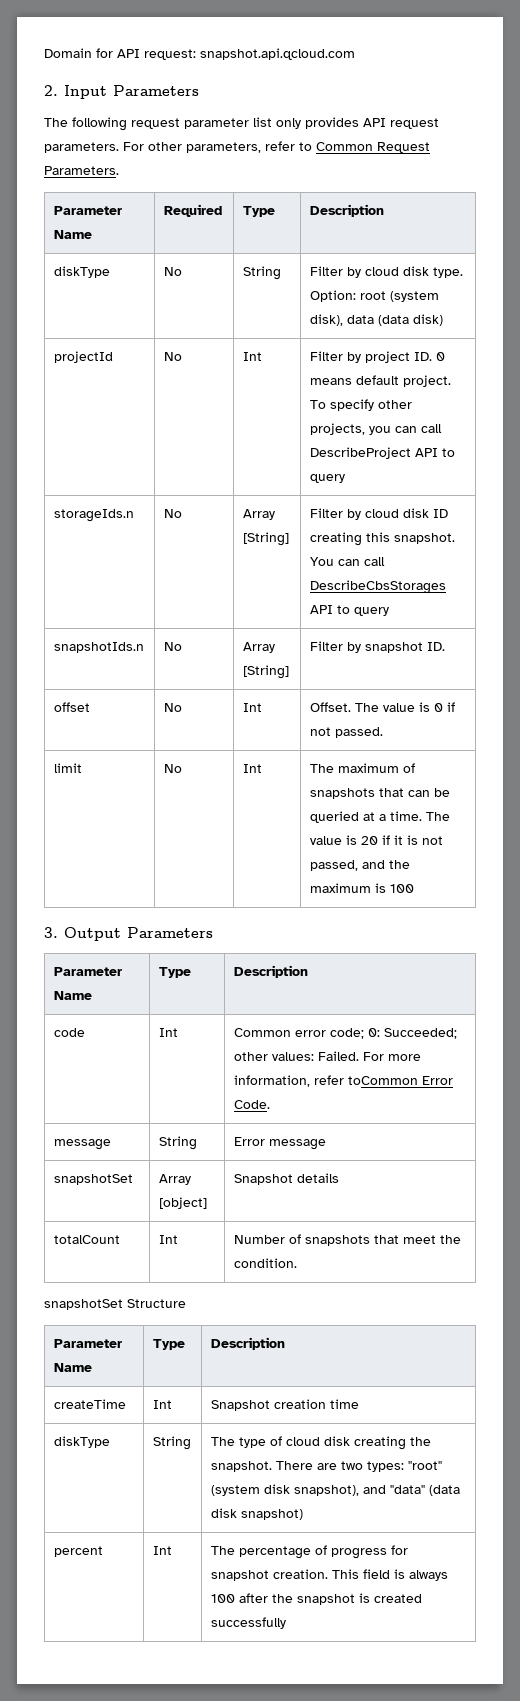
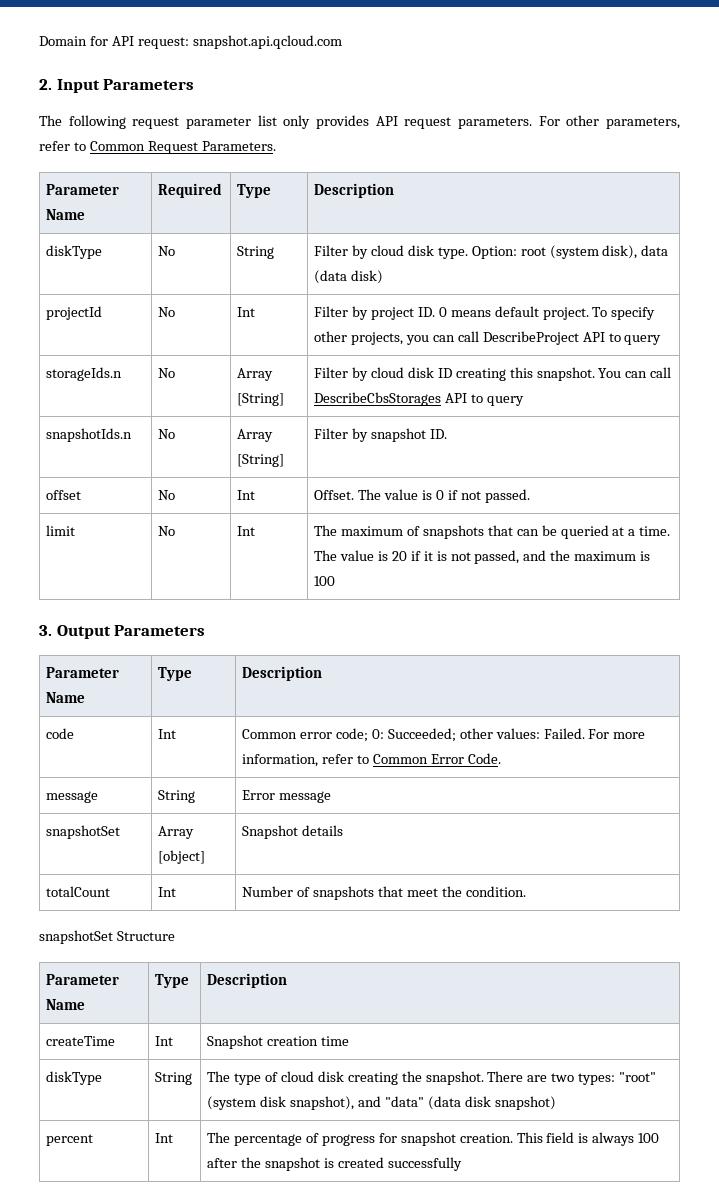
- code | Int | Common error code; 0: Succeeded; other values: Failed. For more information, refer toCommon Error Code.
+ code | Int | Common error code; 0: Succeeded; other values: Failed. For more information, refer to Common Error Code.

